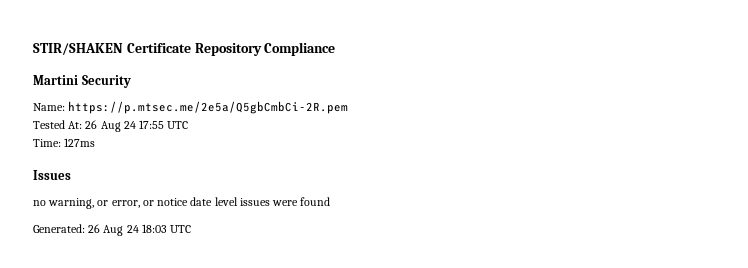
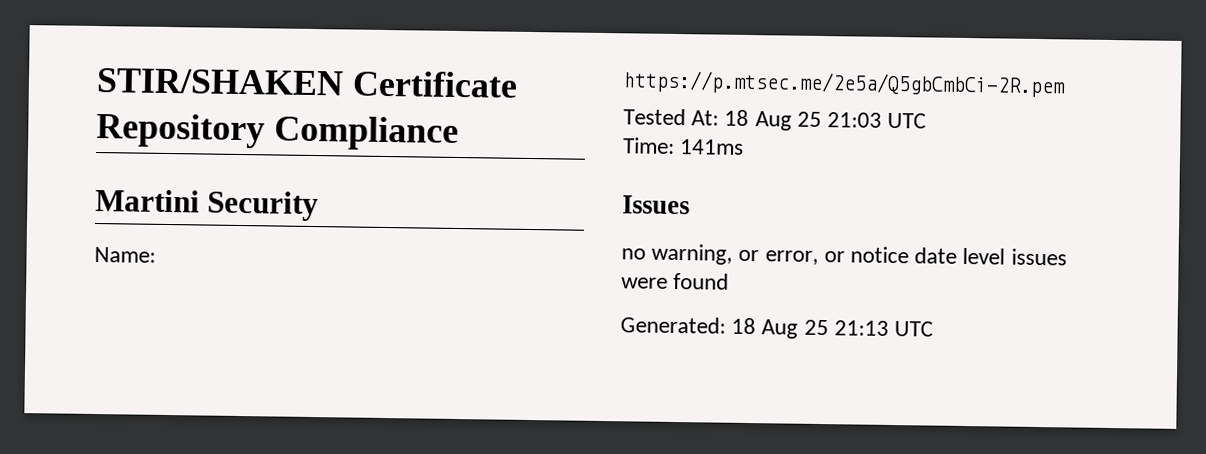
- Tested At: 26 Aug 24 17:55 UTC
+ Tested At: 18 Aug 25 21:03 UTC
- Time: 127ms
+ Time: 141ms
- Generated: 26 Aug 24 18:03 UTC
+ Generated: 18 Aug 25 21:13 UTC

